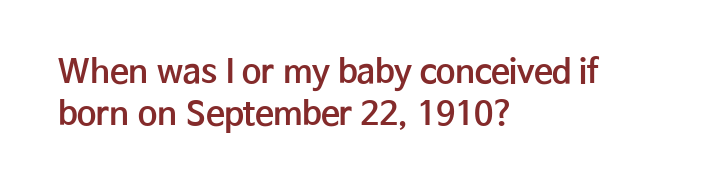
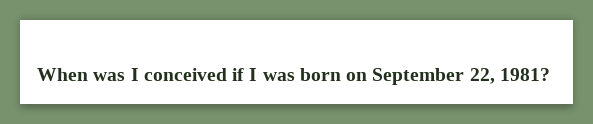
- When was I or my baby conceived if born on September 22, 1910?
+ When was I conceived if I was born on September 22, 1981?

